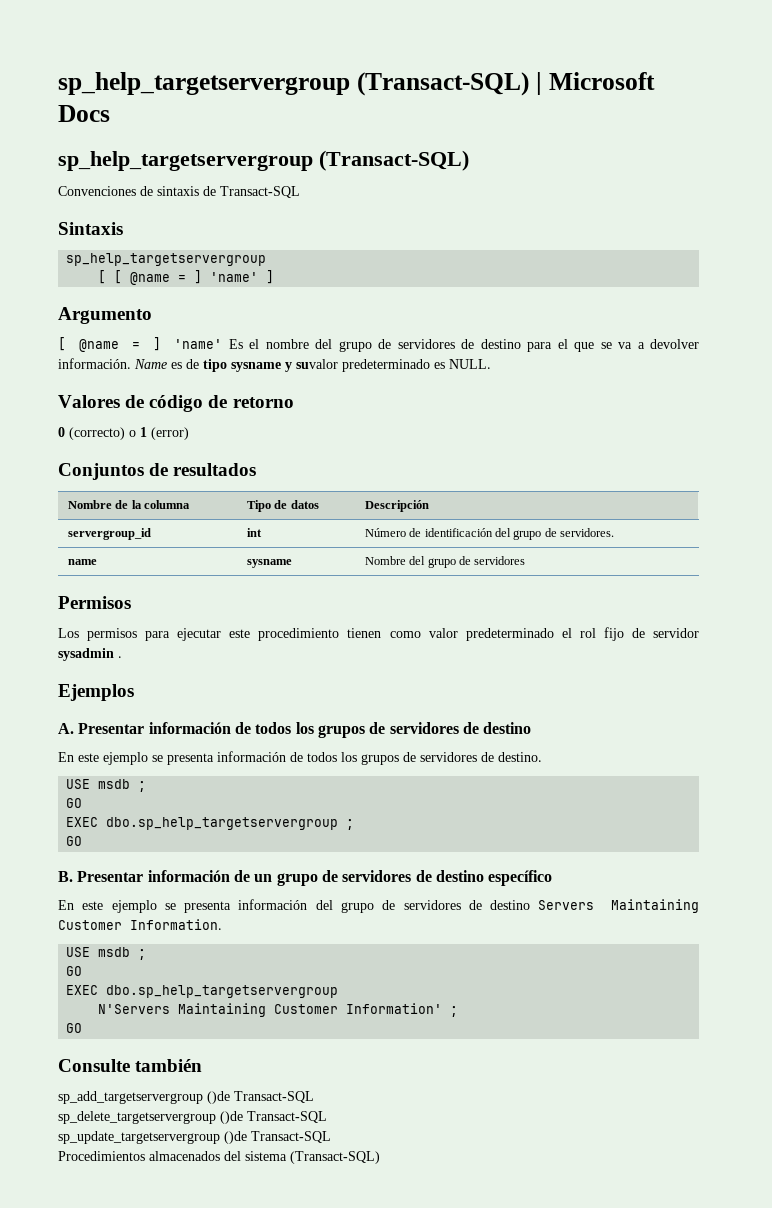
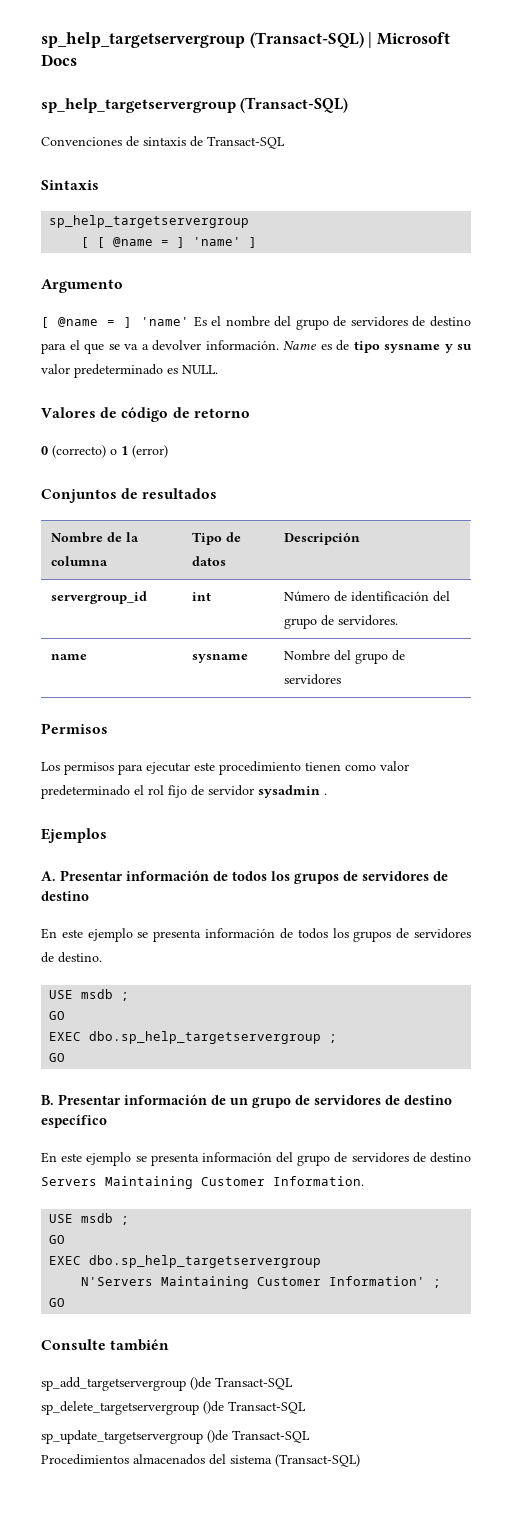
- Name es de tipo sysname y suvalor predeterminado es NULL.
+ Name es de tipo sysname y su valor predeterminado es NULL.

